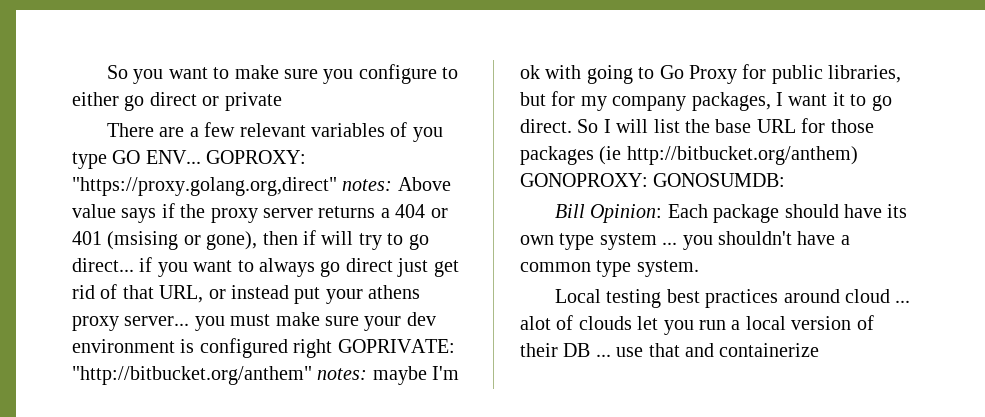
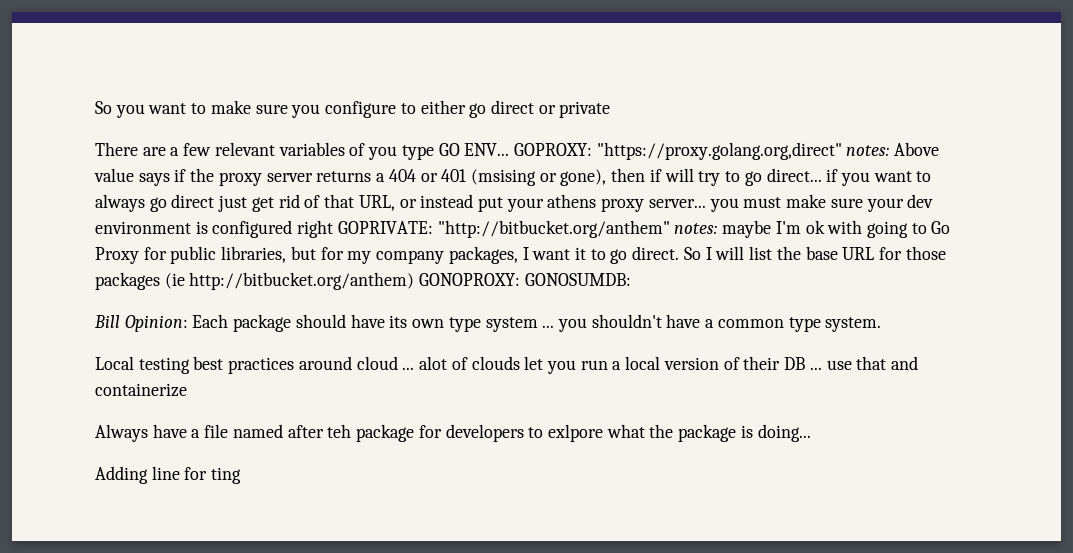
+ Always have a file named after teh package for developers to exlpore what the package is doing...
+ Adding line for ting

